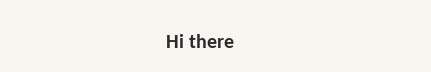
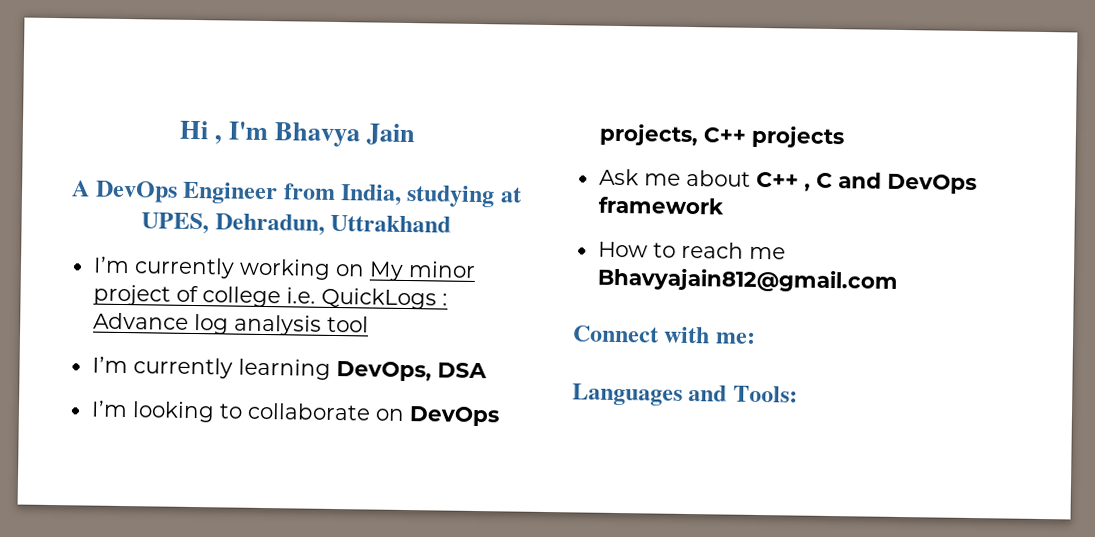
- Hi there
+ Hi , I'm Bhavya Jain
+ A DevOps Engineer from India, studying at UPES, Dehradun, Uttrakhand
+ I’m currently working on My minor project of college i.e. QuickLogs : Advance log analysis tool
+ I’m currently learning DevOps, DSA
+ I’m looking to collaborate on DevOps projects, C++ projects
+ Ask me about C++ , C and DevOps framework
+ How to reach me Bhavyajain812@gmail.com
+ Connect with me:
+ Languages and Tools:

